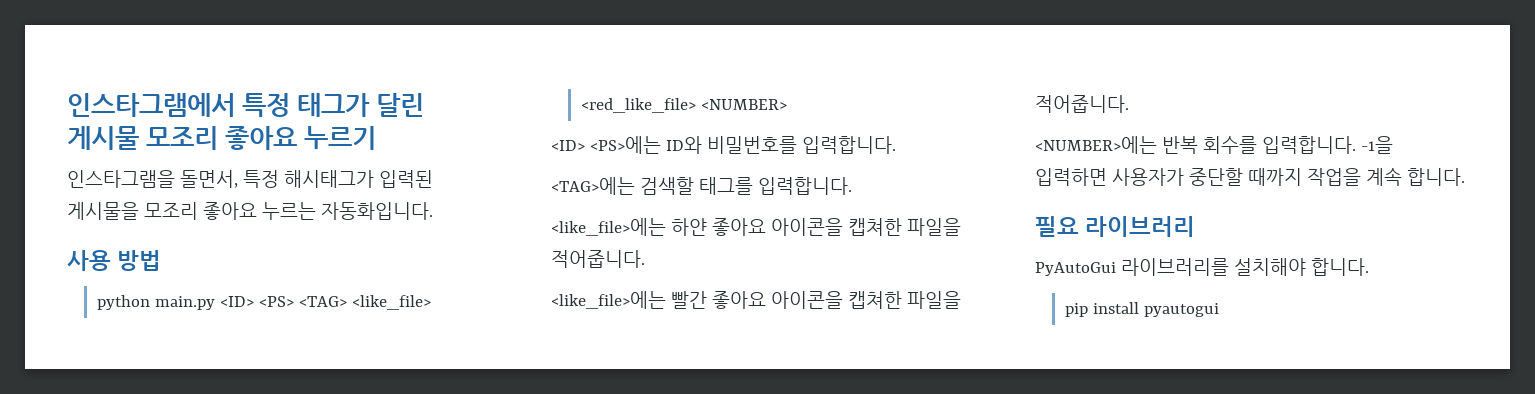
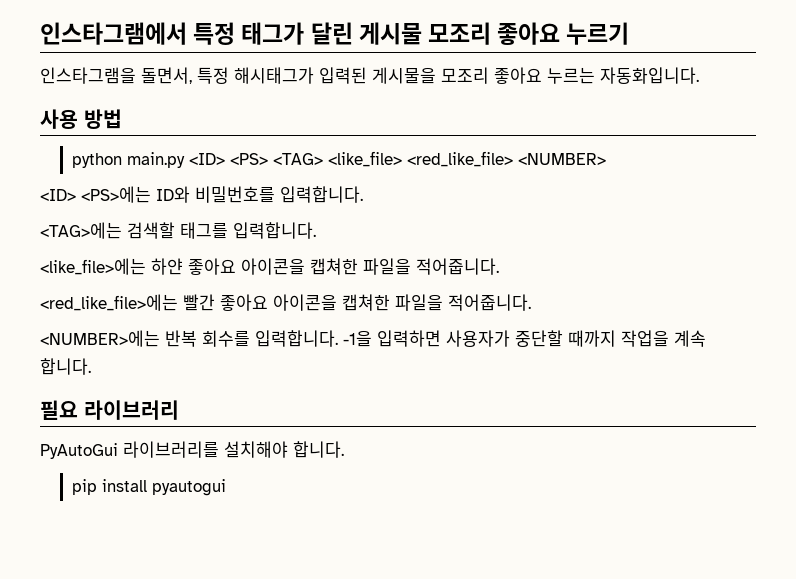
- <like_file>에는 빨간 좋아요 아이콘을 캡쳐한 파일을 적어줍니다.
+ <red_like_file>에는 빨간 좋아요 아이콘을 캡쳐한 파일을 적어줍니다.

